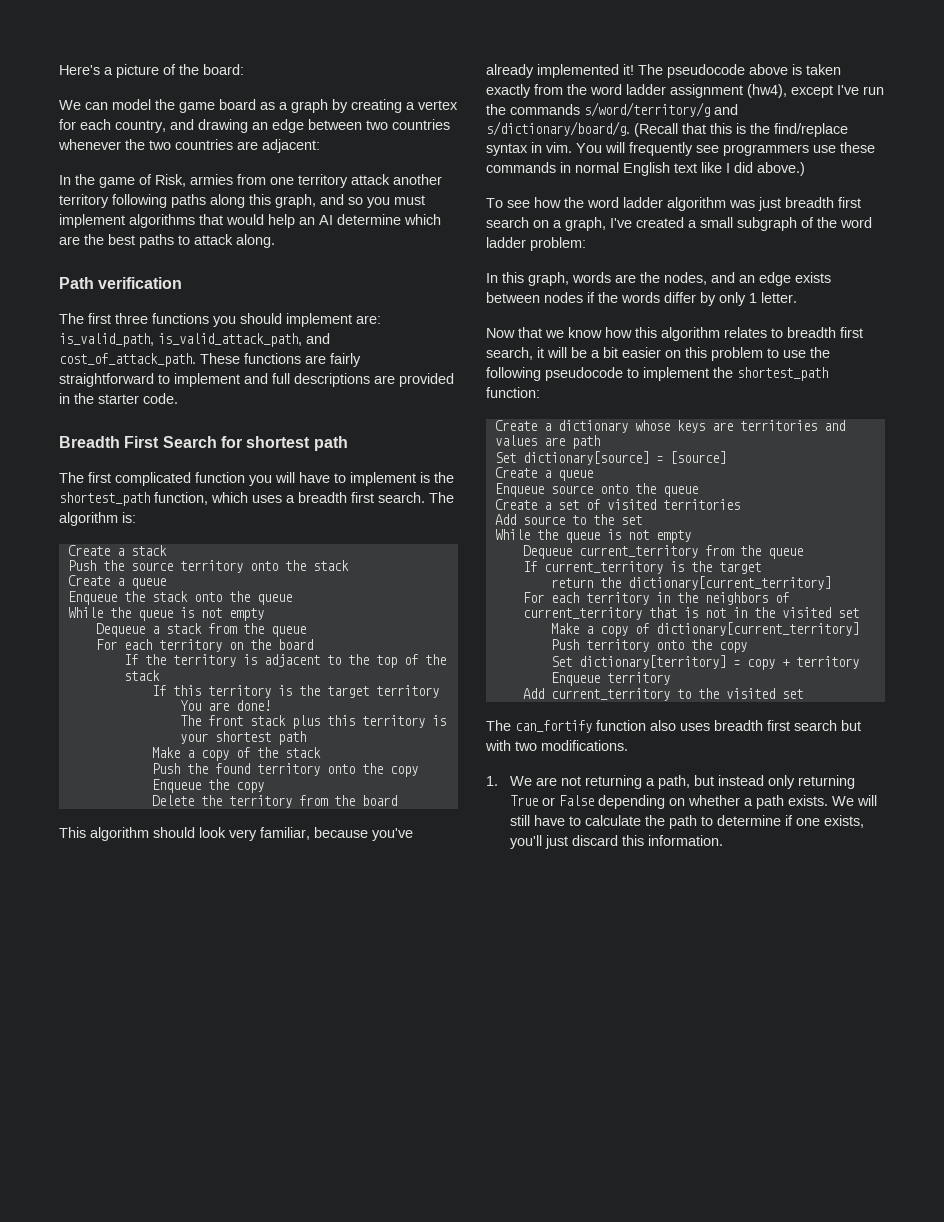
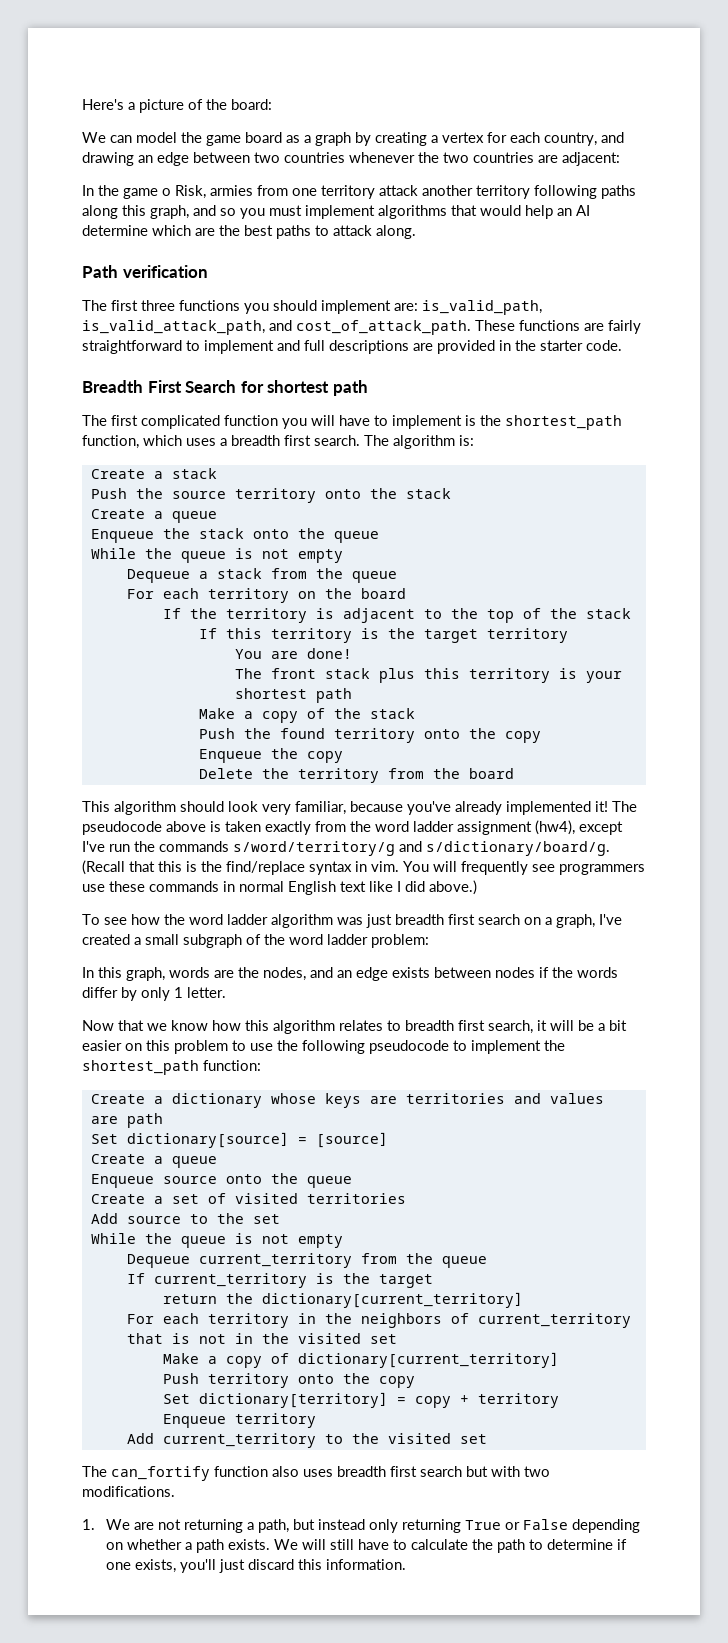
- In the game of Risk, armies from one territory attack another territory following paths along this graph, and so you must implement algorithms that would help an AI determine which are the best paths to attack along.
+ In the game o Risk, armies from one territory attack another territory following paths along this graph, and so you must implement algorithms that would help an AI determine which are the best paths to attack along.

